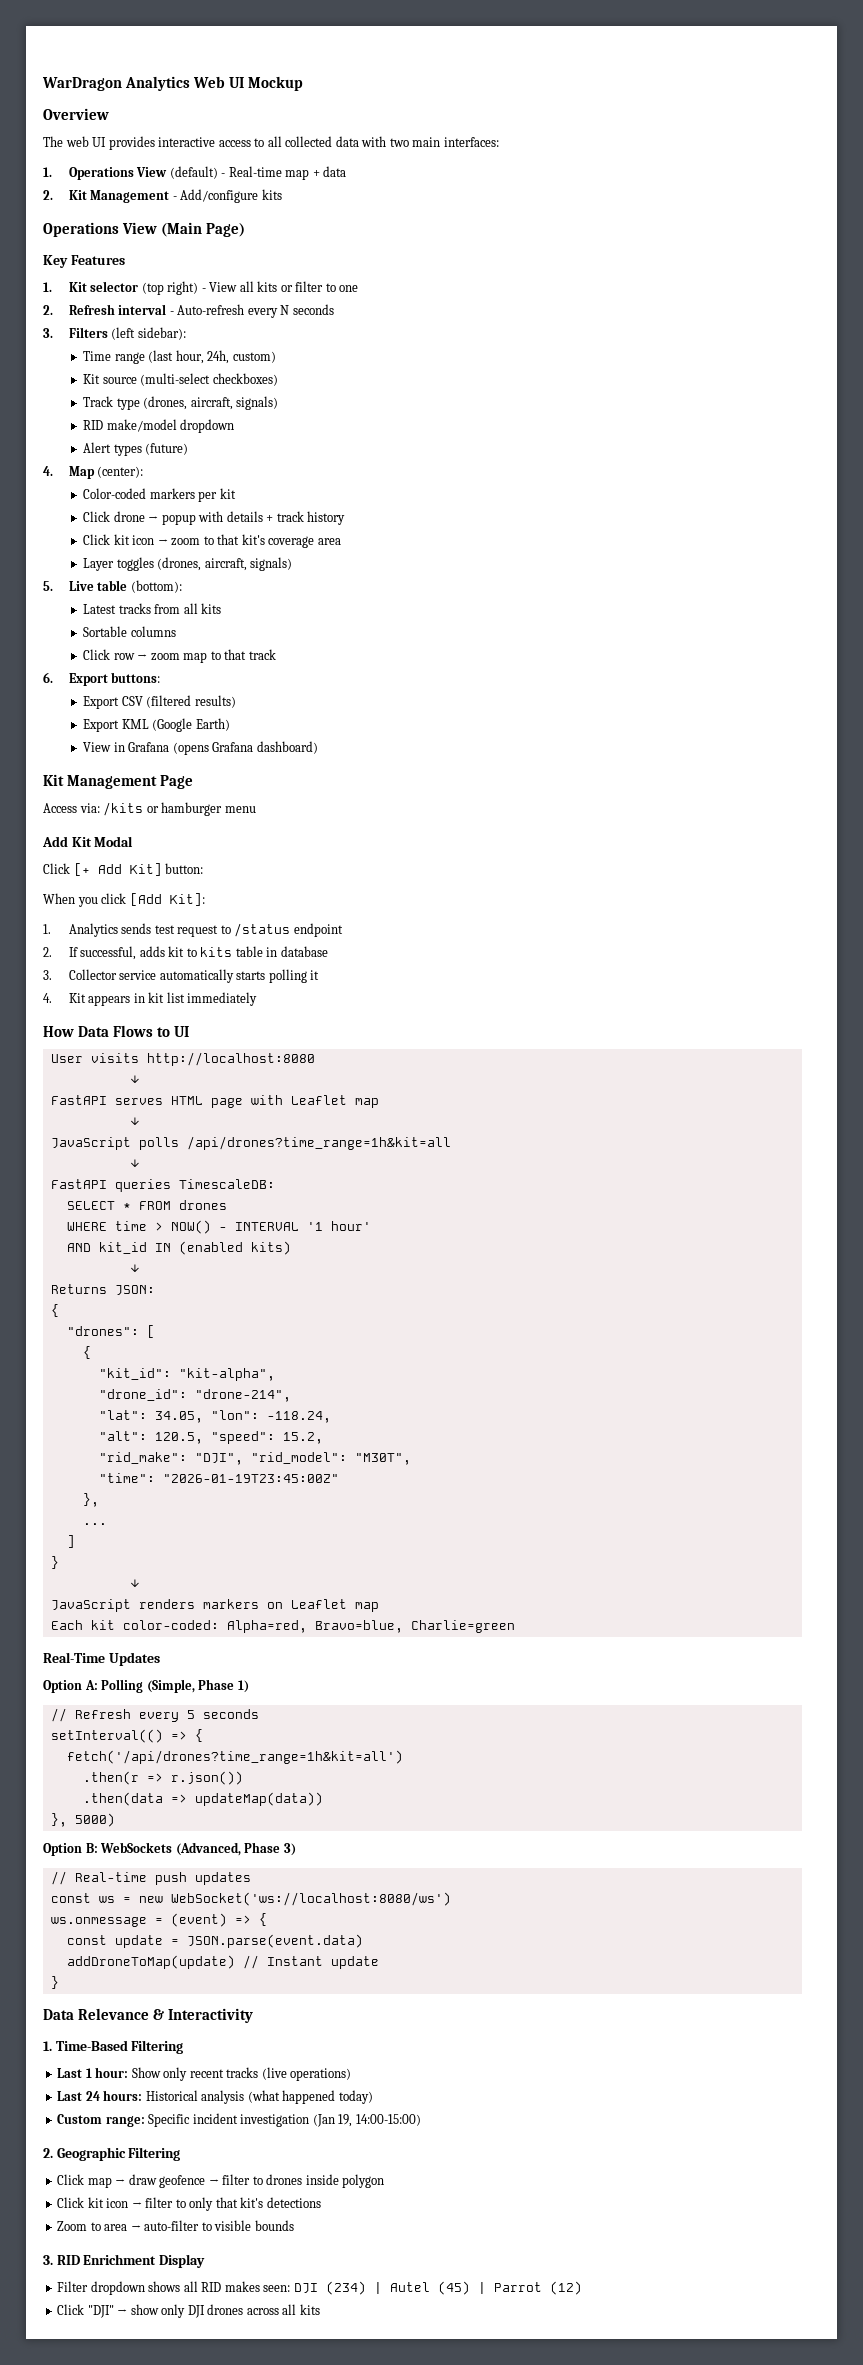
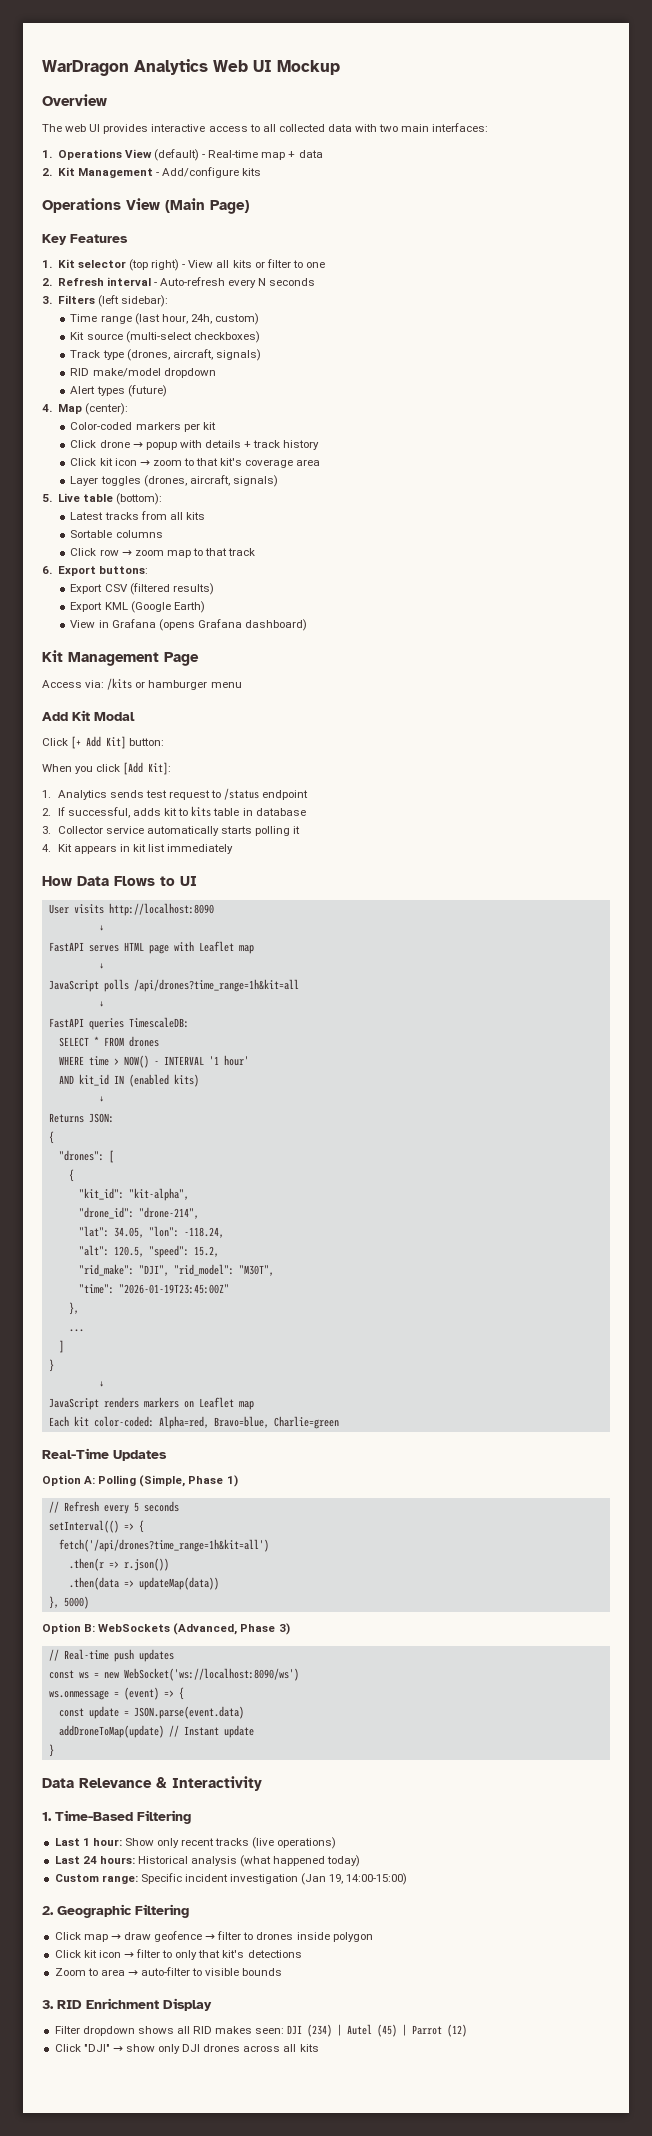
- User visits http://localhost:8080
+ User visits http://localhost:8090
- const ws = new WebSocket('ws://localhost:8080/ws')
+ const ws = new WebSocket('ws://localhost:8090/ws')

